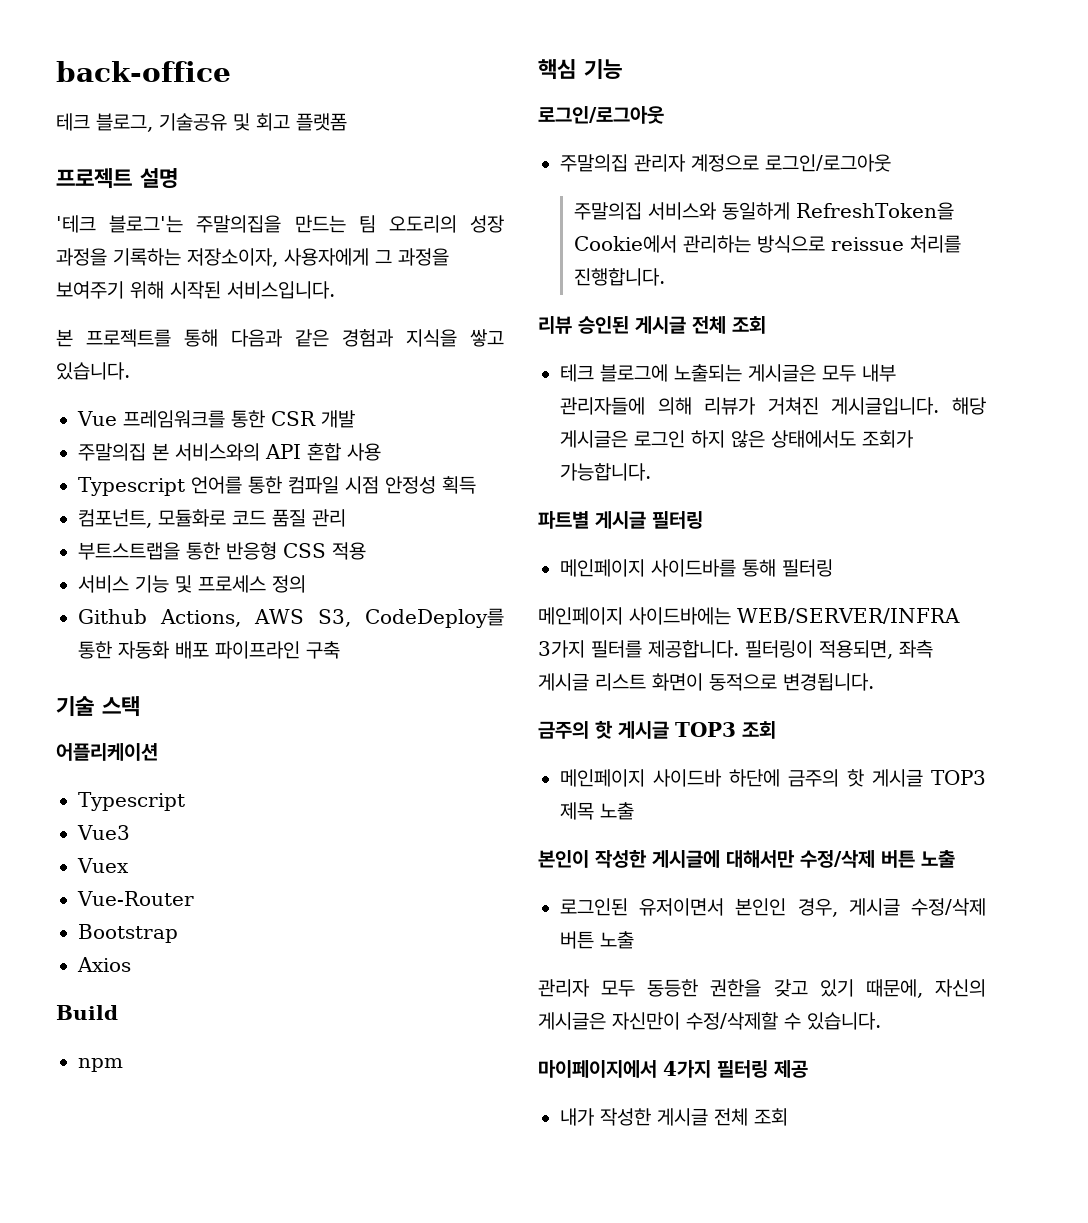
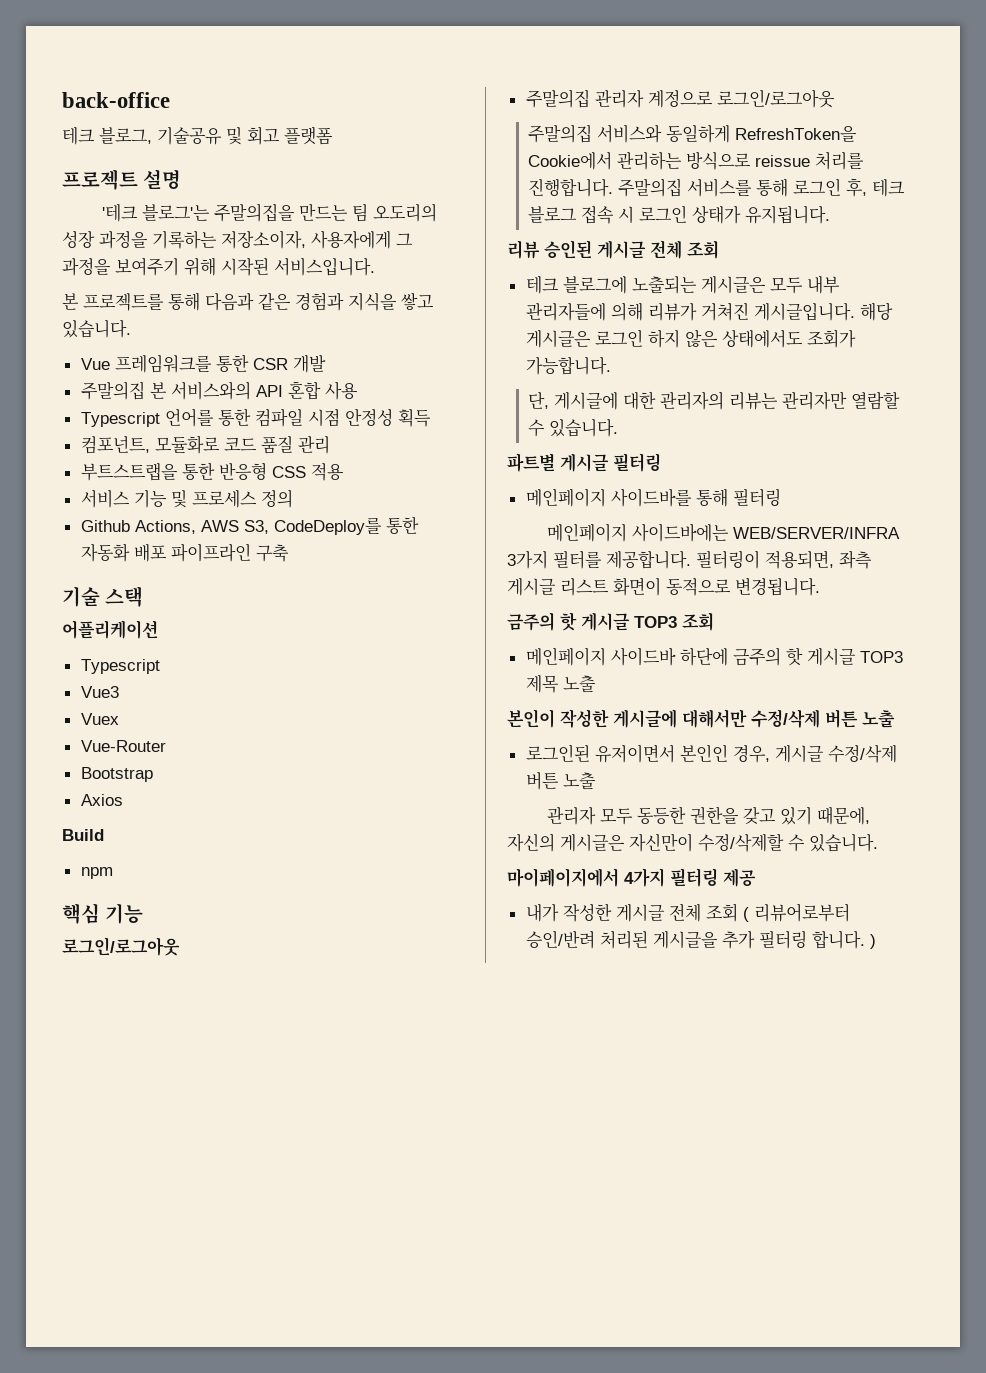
+ 주말의집 서비스를 통해 로그인 후, 테크 블로그 접속 시 로그인 상태가 유지됩니다.
+ 단, 게시글에 대한 관리자의 리뷰는 관리자만 열람할 수 있습니다.
- 내가 작성한 게시글 전체 조회
+ 내가 작성한 게시글 전체 조회 ( 리뷰어로부터 승인/반려 처리된 게시글을 추가 필터링 합니다. )

